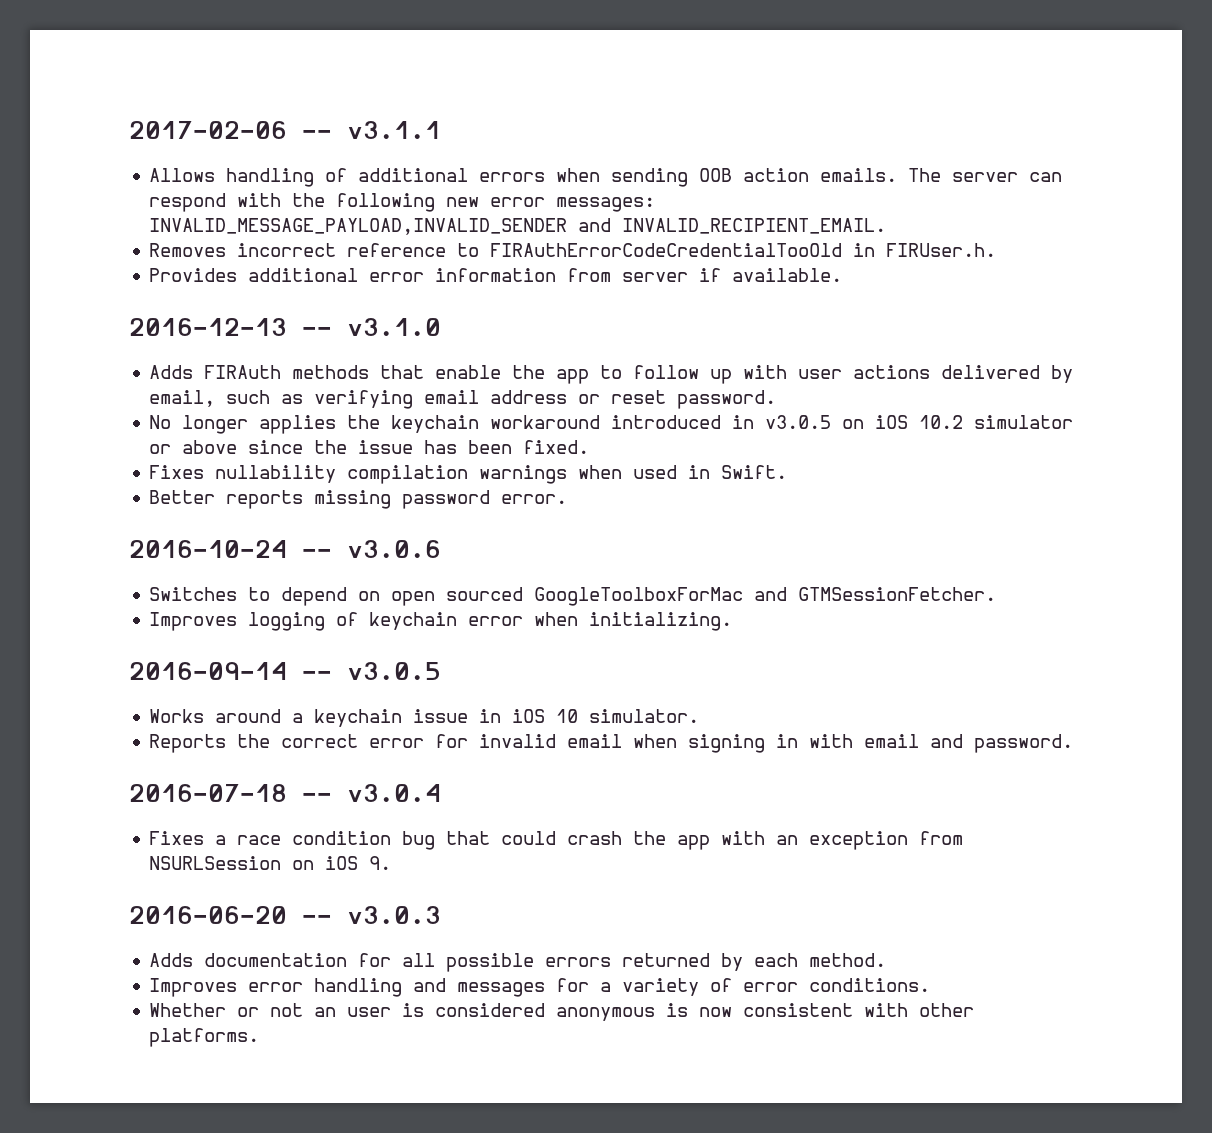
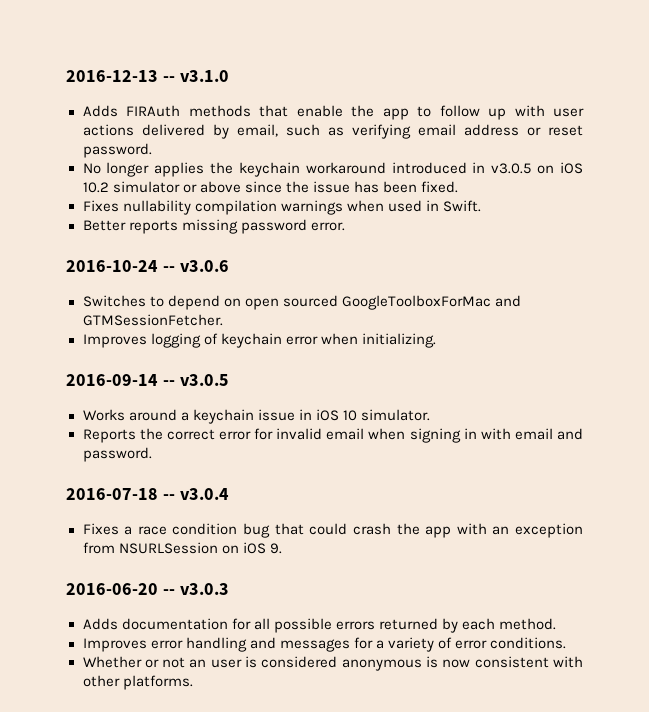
- 2017-02-06 -- v3.1.1
- Allows handling of additional errors when sending OOB action emails. The server can respond with the following new error messages: INVALID_MESSAGE_PAYLOAD,INVALID_SENDER and INVALID_RECIPIENT_EMAIL.
- Removes incorrect reference to FIRAuthErrorCodeCredentialTooOld in FIRUser.h.
- Provides additional error information from server if available.

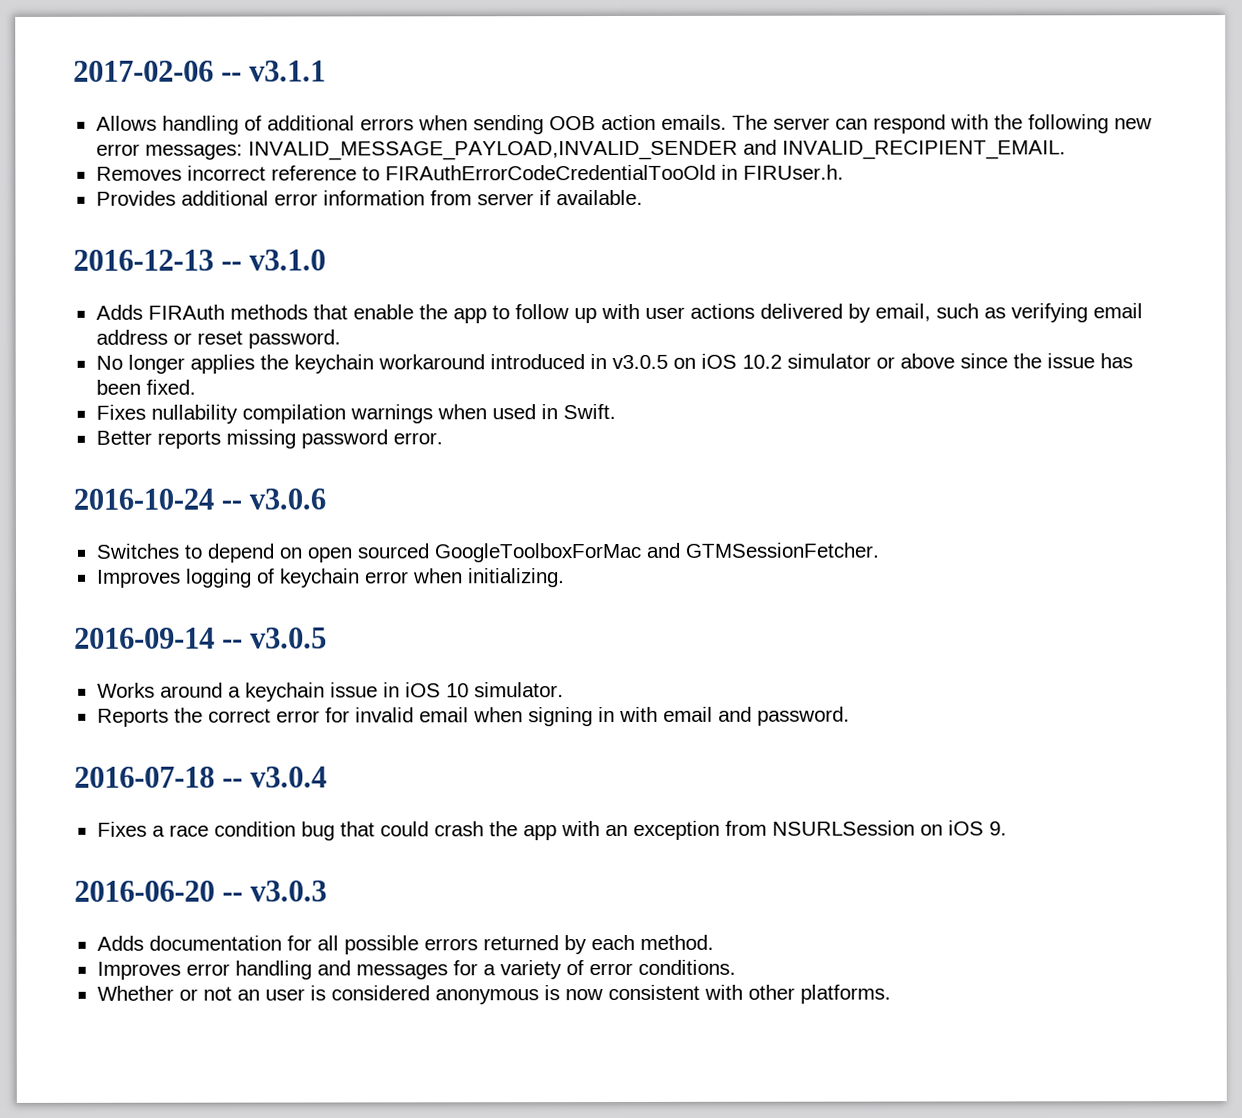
+ 2017-02-06 -- v3.1.1
+ Allows handling of additional errors when sending OOB action emails. The server can respond with the following new error messages: INVALID_MESSAGE_PAYLOAD,INVALID_SENDER and INVALID_RECIPIENT_EMAIL.
+ Removes incorrect reference to FIRAuthErrorCodeCredentialTooOld in FIRUser.h.
+ Provides additional error information from server if available.

